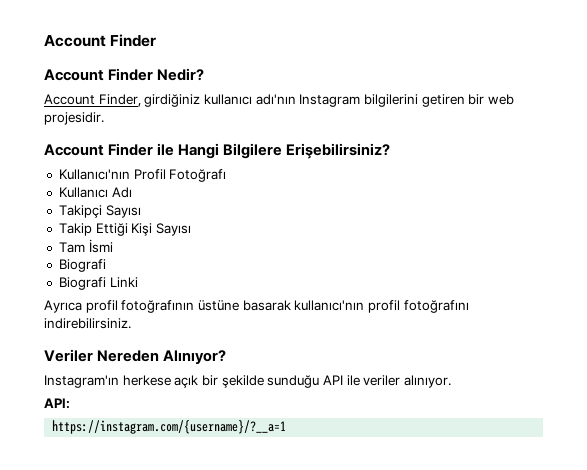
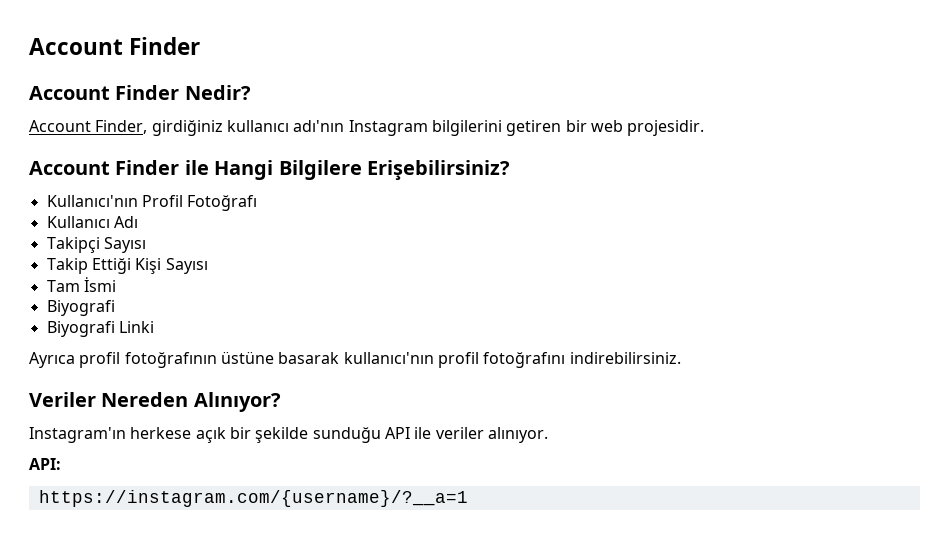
  Tam İsmi
- Biografi
- Biografi Linki
+ Biyografi
+ Biyografi Linki

